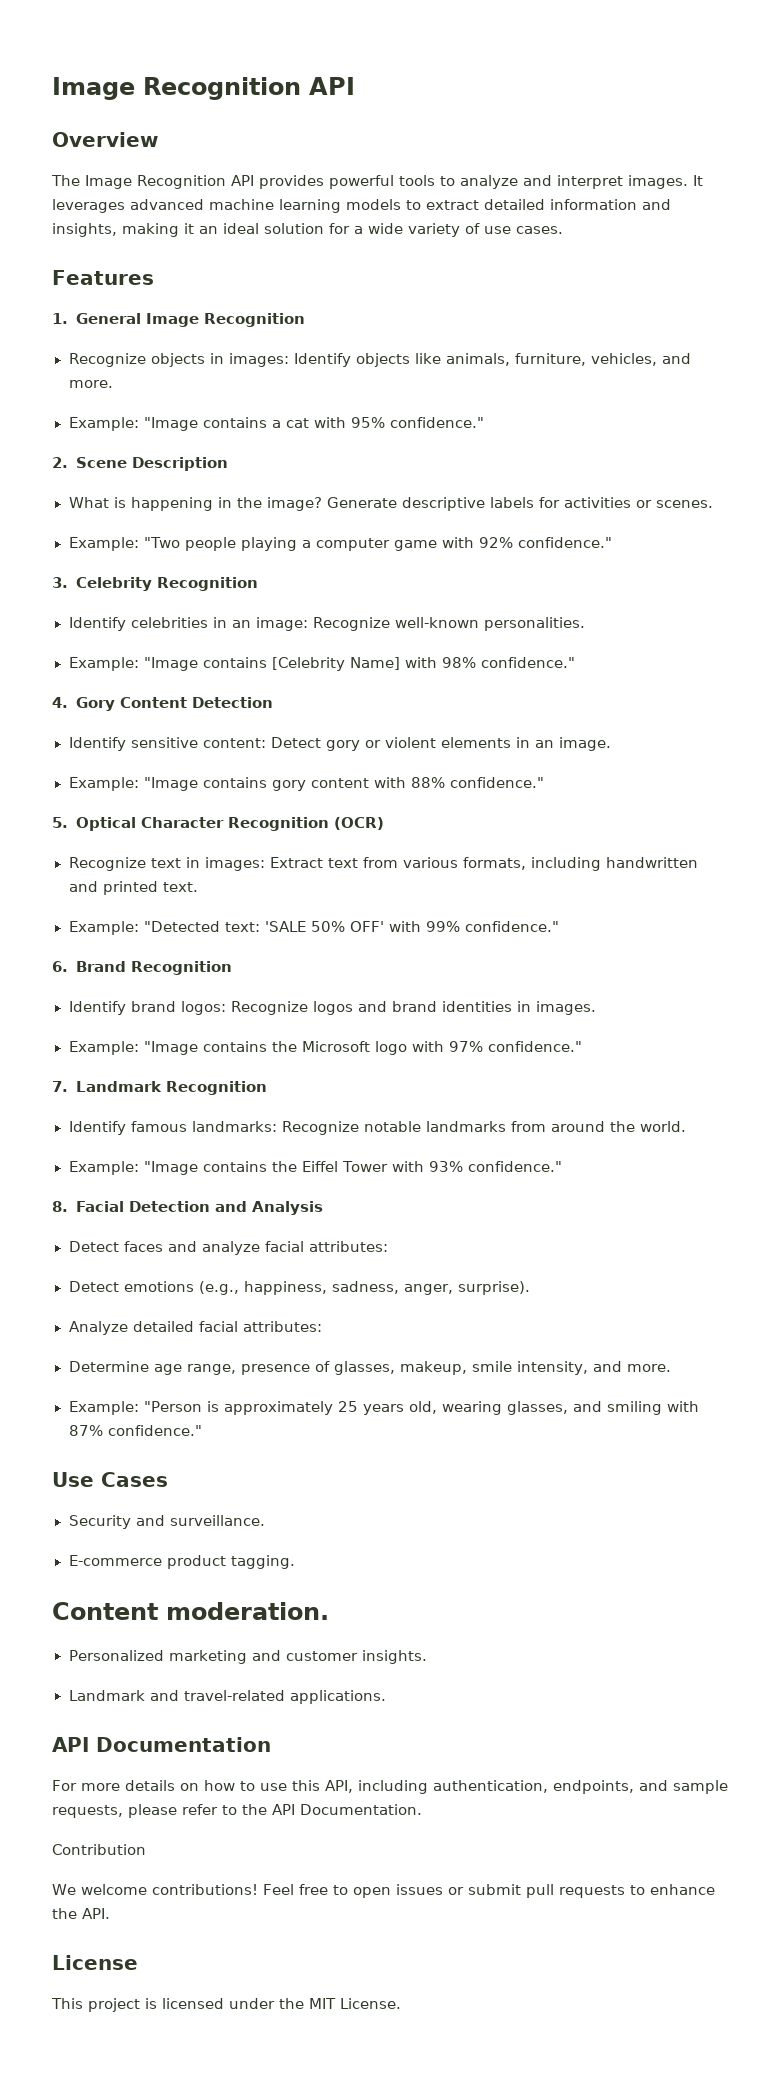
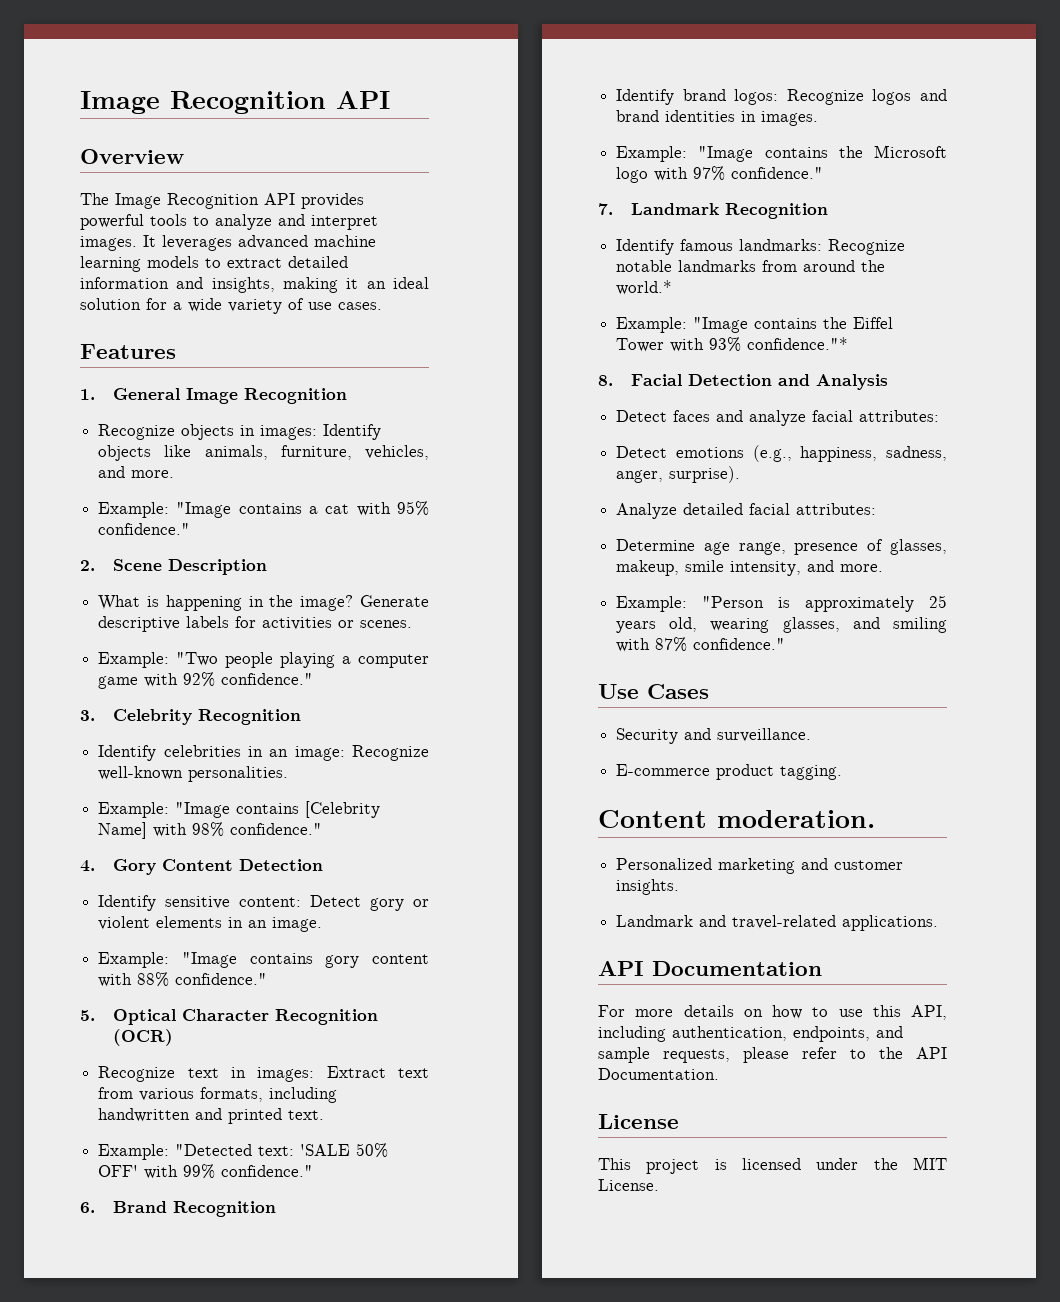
- Identify famous landmarks: Recognize notable landmarks from around the world.
+ Identify famous landmarks: Recognize notable landmarks from around the world.*
- Example: "Image contains the Eiffel Tower with 93% confidence."
+ Example: "Image contains the Eiffel Tower with 93% confidence."*
- Contribution
- We welcome contributions! Feel free to open issues or submit pull requests to enhance the API.

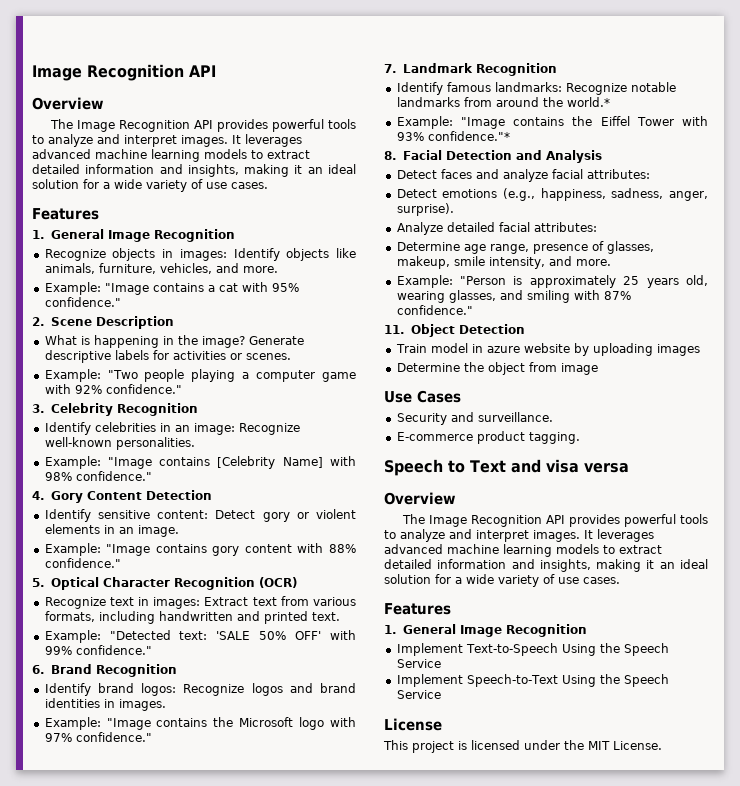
+ 11. Object Detection
+ Train model in azure website by uploading images
+ Determine the object from image
- Content moderation.
- Personalized marketing and customer insights.
- Landmark and travel-related applications.
- API Documentation
- For more details on how to use this API, including authentication, endpoints, and sample requests, please refer to the API Documentation.
+ Speech to Text and visa versa
+ Overview
+ The Image Recognition API provides powerful tools to analyze and interpret images. It leverages advanced machine learning models to extract detailed information and insights, making it an ideal solution for a wide variety of use cases.
+ Features
+ 1. General Image Recognition
+ Implement Text-to-Speech Using the Speech Service
+ Implement Speech-to-Text Using the Speech Service

